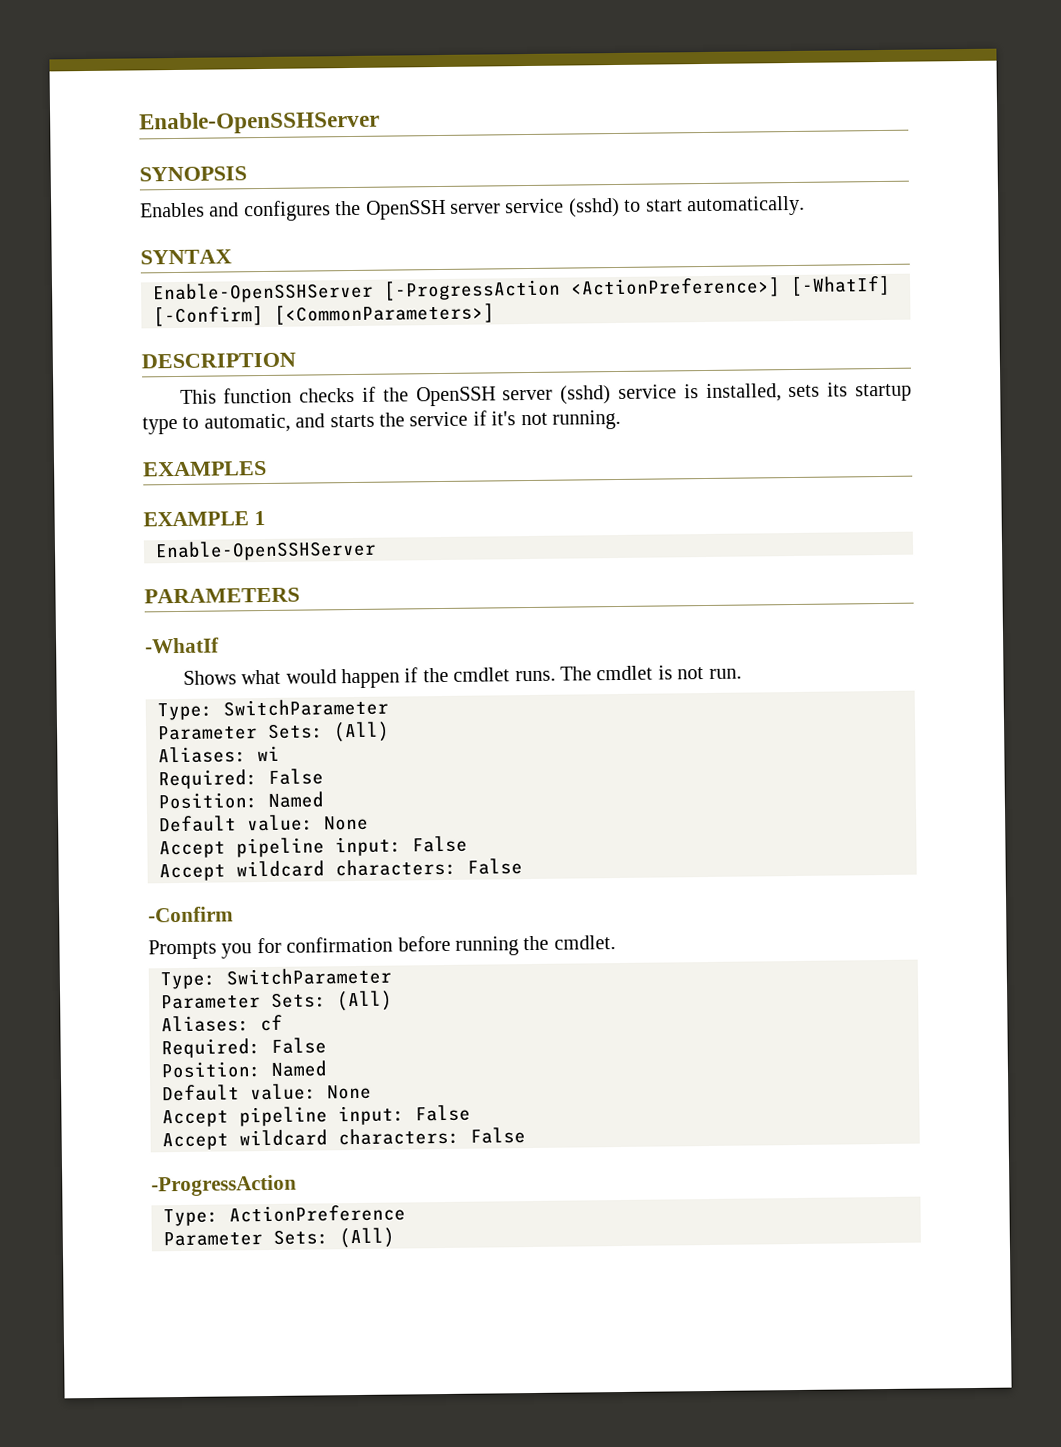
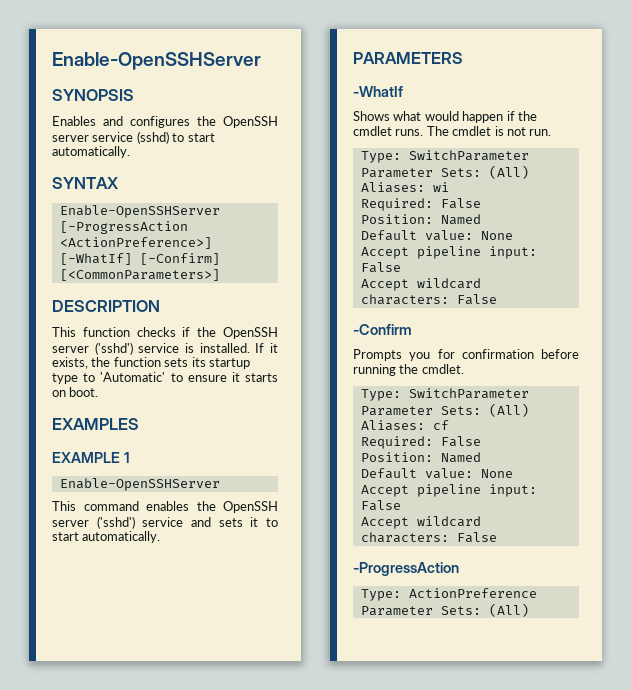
- This function checks if the OpenSSH server (sshd) service is installed, sets its startup type to automatic, and starts the service if it's not running.
+ This function checks if the OpenSSH server ('sshd') service is installed. If it exists, the function sets its startup type to 'Automatic' to ensure it starts on boot.
  EXAMPLES
  EXAMPLE 1
  Enable-OpenSSHServer
+ This command enables the OpenSSH server ('sshd') service and sets it to start automatically.

